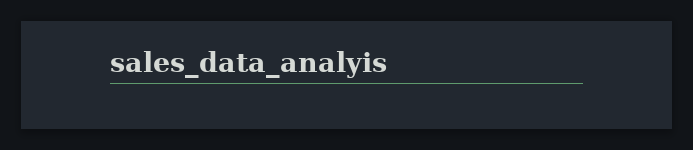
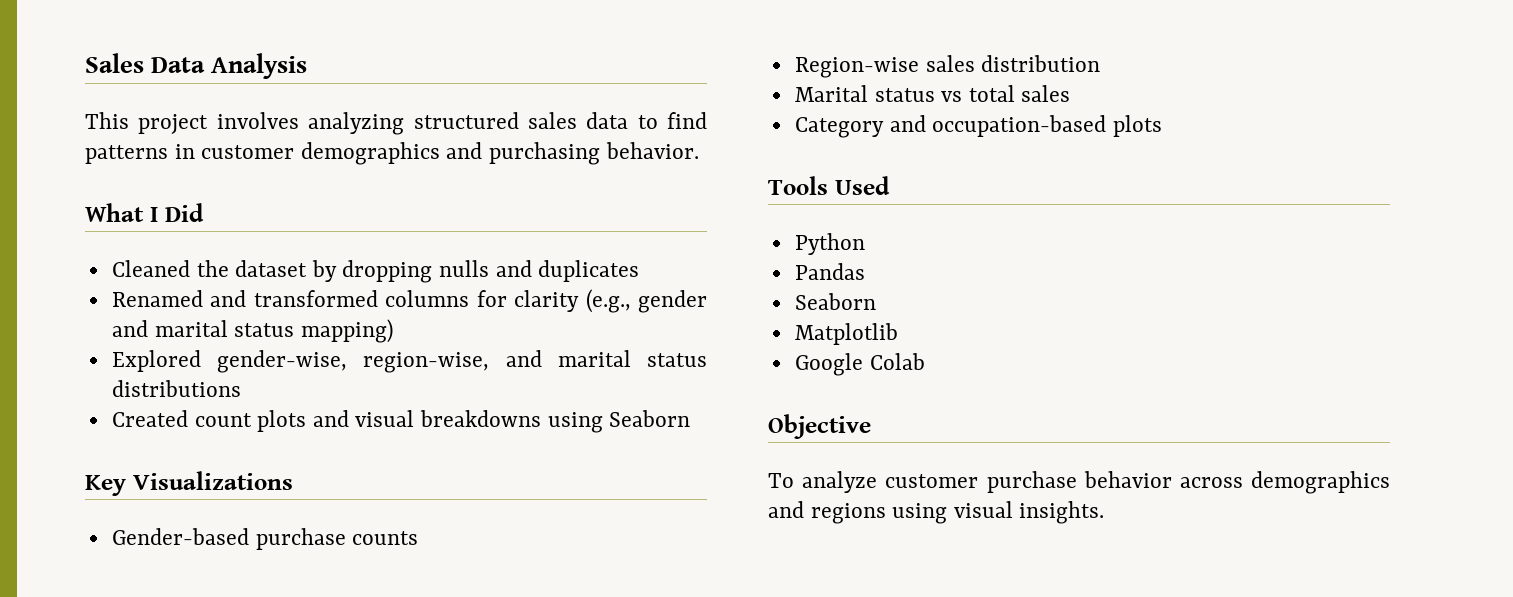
- sales_data_analyis
+ Sales Data Analysis
+ This project involves analyzing structured sales data to find patterns in customer demographics and purchasing behavior.
+ What I Did
+ Cleaned the dataset by dropping nulls and duplicates
+ Renamed and transformed columns for clarity (e.g., gender and marital status mapping)
+ Explored gender-wise, region-wise, and marital status distributions
+ Created count plots and visual breakdowns using Seaborn
+ Key Visualizations
+ Gender-based purchase counts
+ Region-wise sales distribution
+ Marital status vs total sales
+ Category and occupation-based plots
+ Tools Used
+ Python
+ Pandas
+ Seaborn
+ Matplotlib
+ Google Colab
+ Objective
+ To analyze customer purchase behavior across demographics and regions using visual insights.

